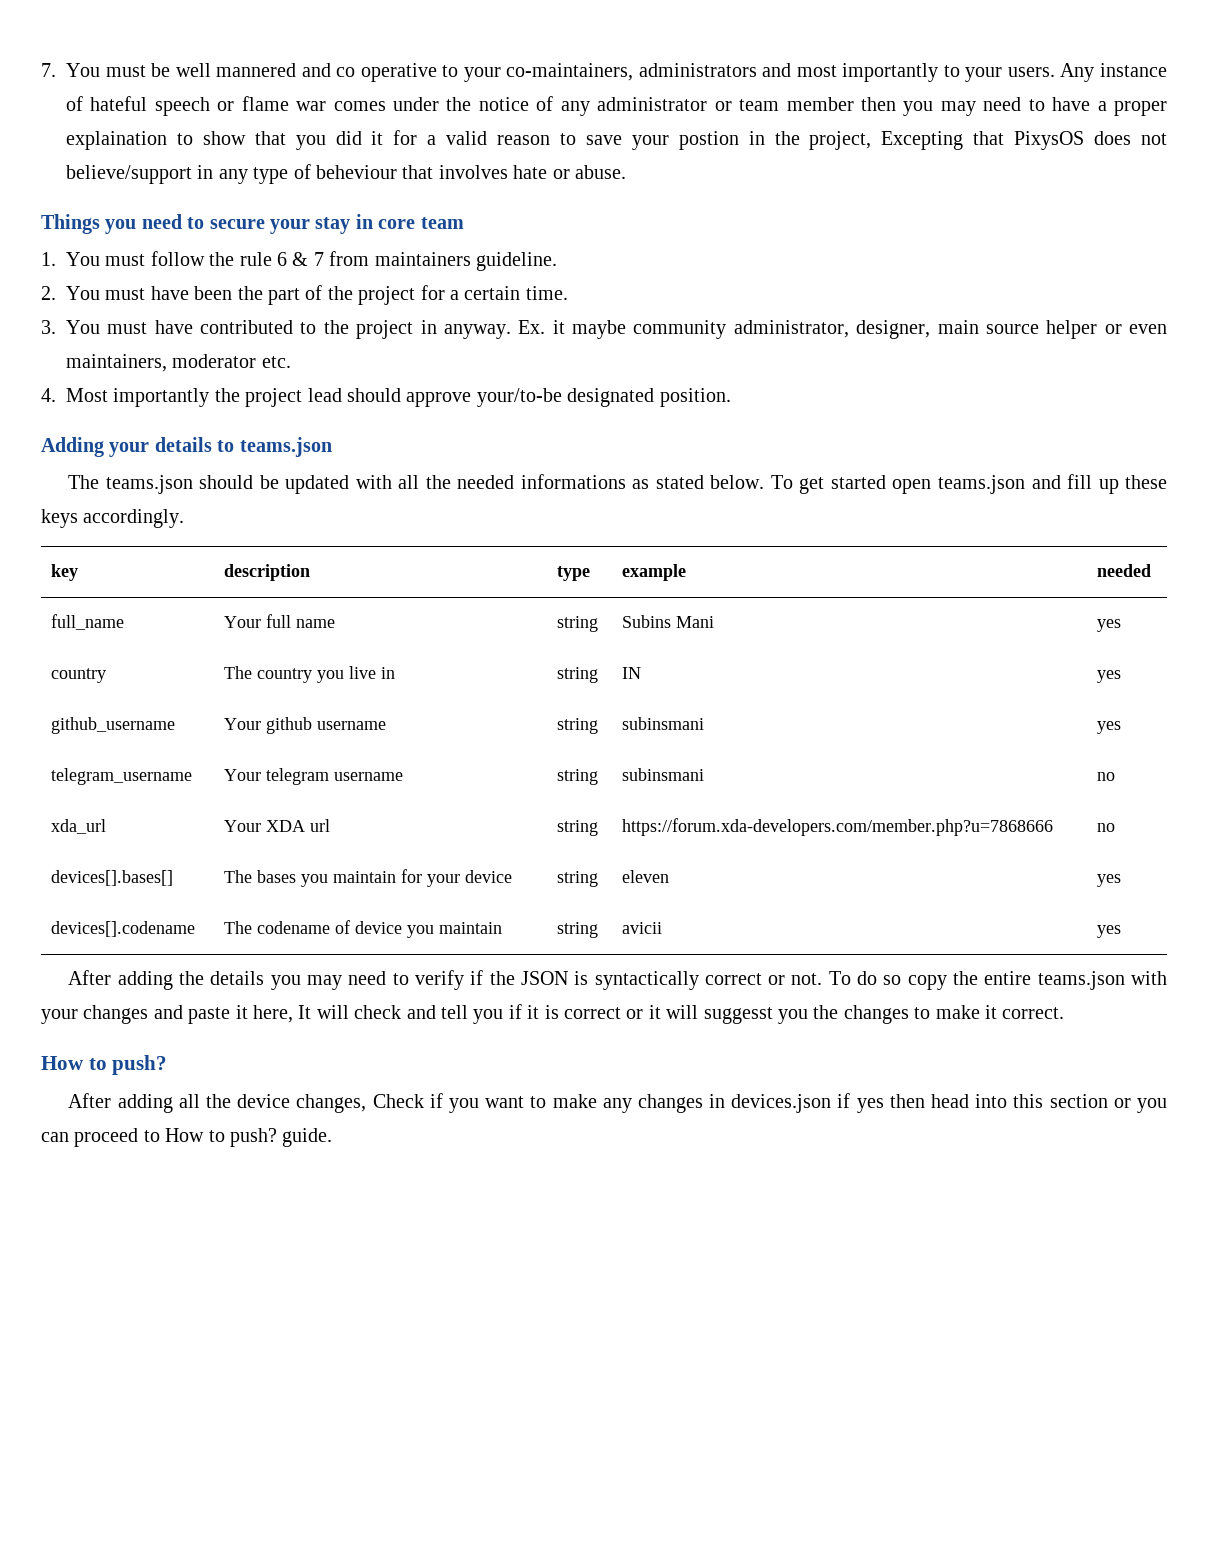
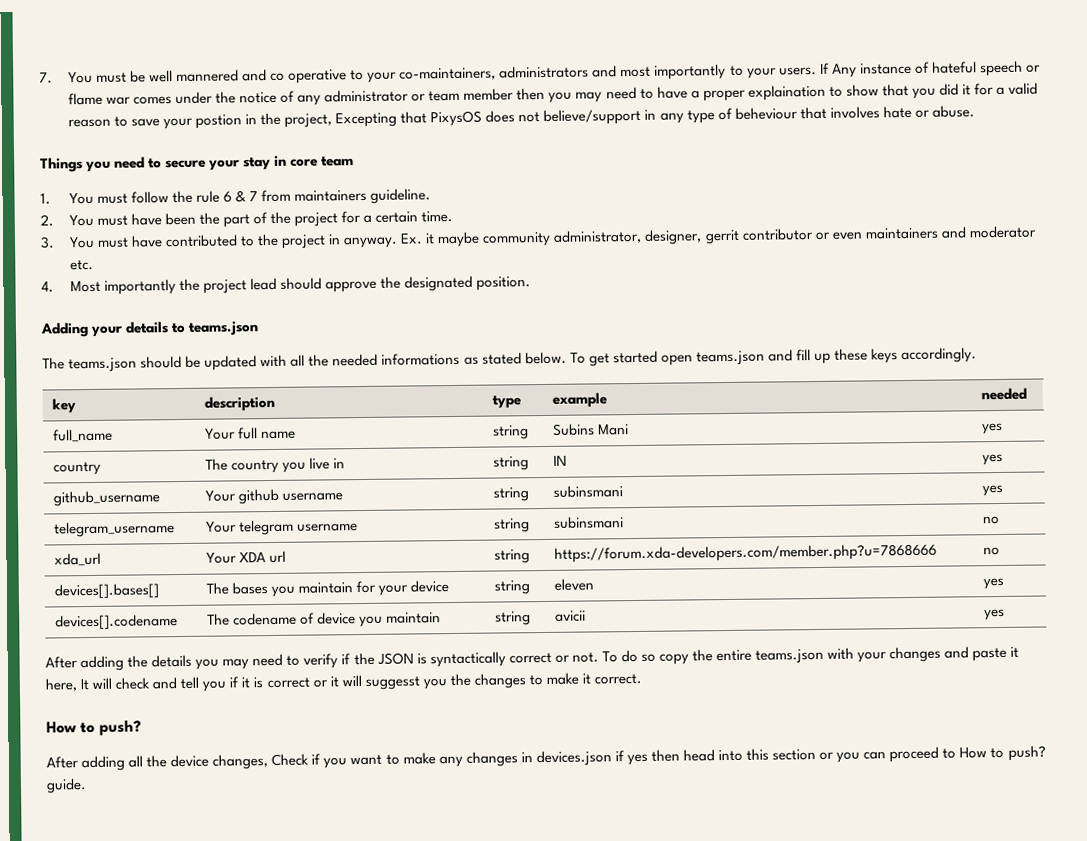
- Any instance of hateful speech or flame war comes under the notice of any administrator or team member then you may need to have a proper explaination to show that you did it for a valid reason to save your postion in the project, Excepting that PixysOS does not believe/support in any type of beheviour that involves hate or abuse.
+ If Any instance of hateful speech or flame war comes under the notice of any administrator or team member then you may need to have a proper explaination to show that you did it for a valid reason to save your postion in the project, Excepting that PixysOS does not believe/support in any type of beheviour that involves hate or abuse.
- Ex. it maybe community administrator, designer, main source helper or even maintainers, moderator etc.
+ Ex. it maybe community administrator, designer, gerrit contributor or even maintainers and moderator etc.
- 4. Most importantly the project lead should approve your/to-be designated position.
+ 4. Most importantly the project lead should approve the designated position.

